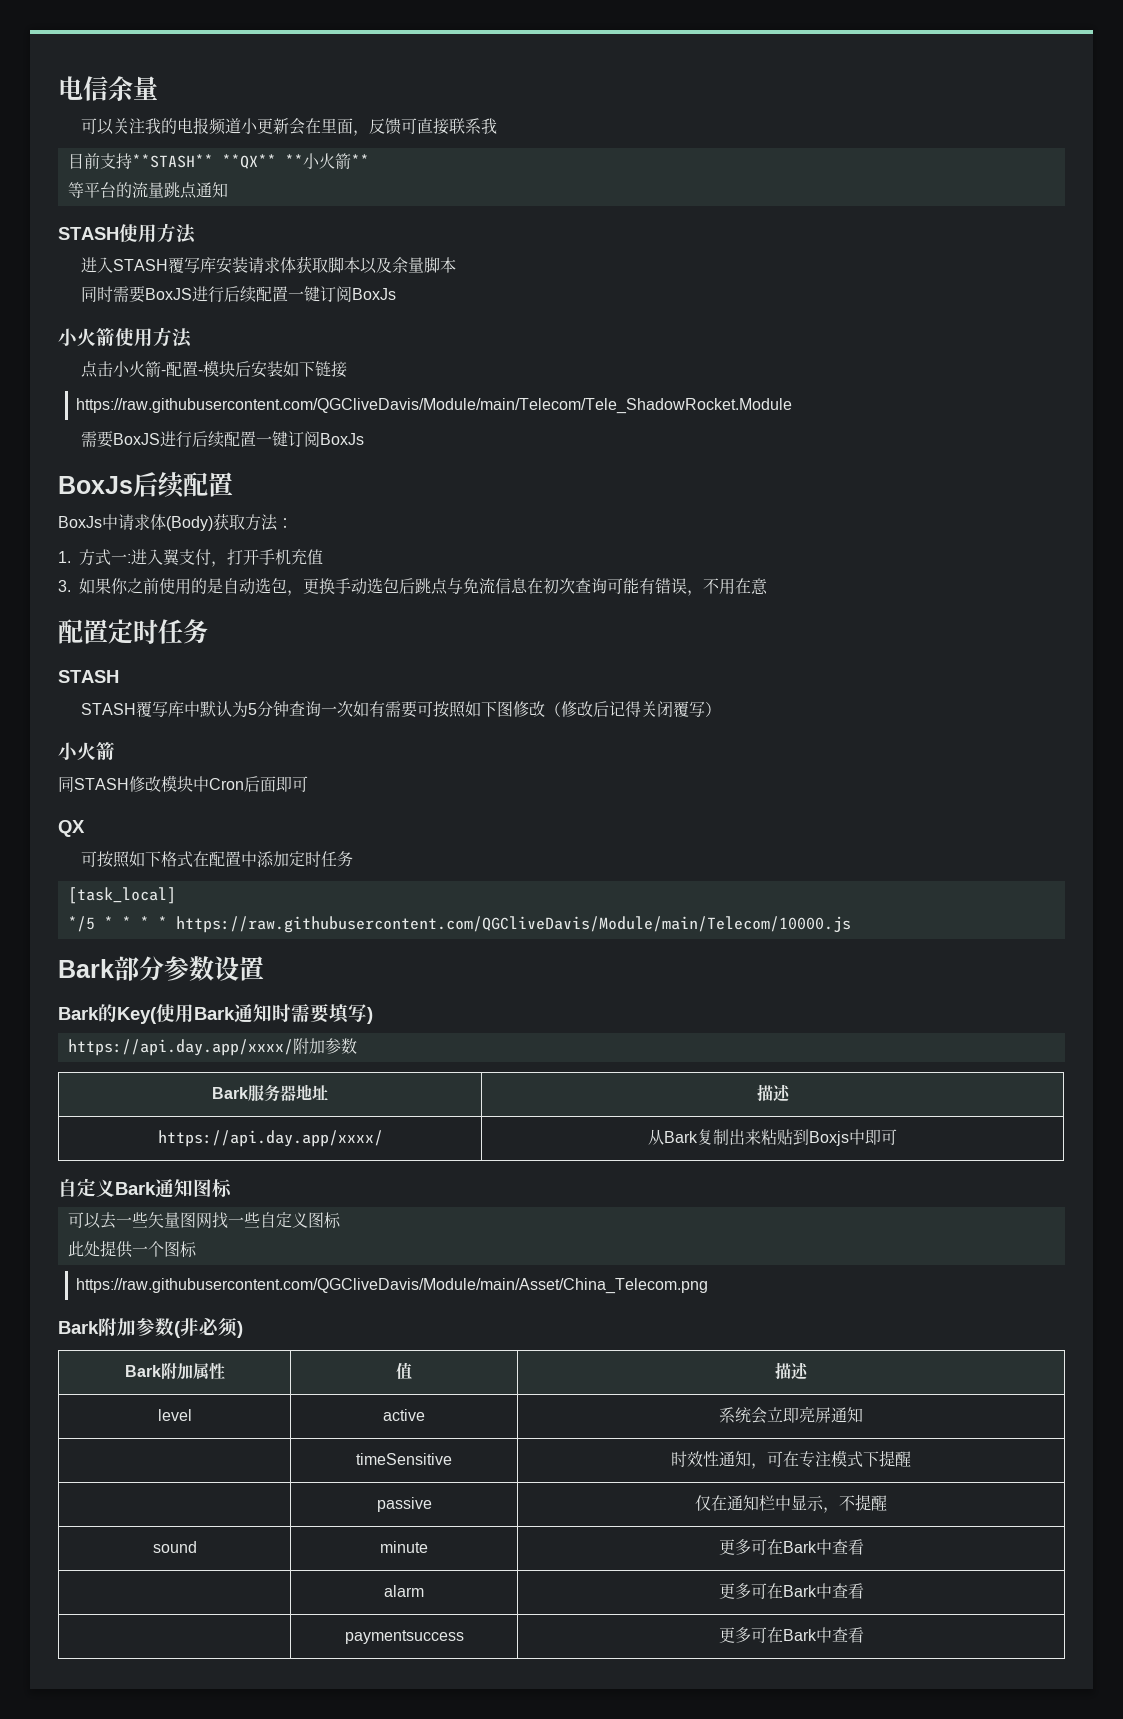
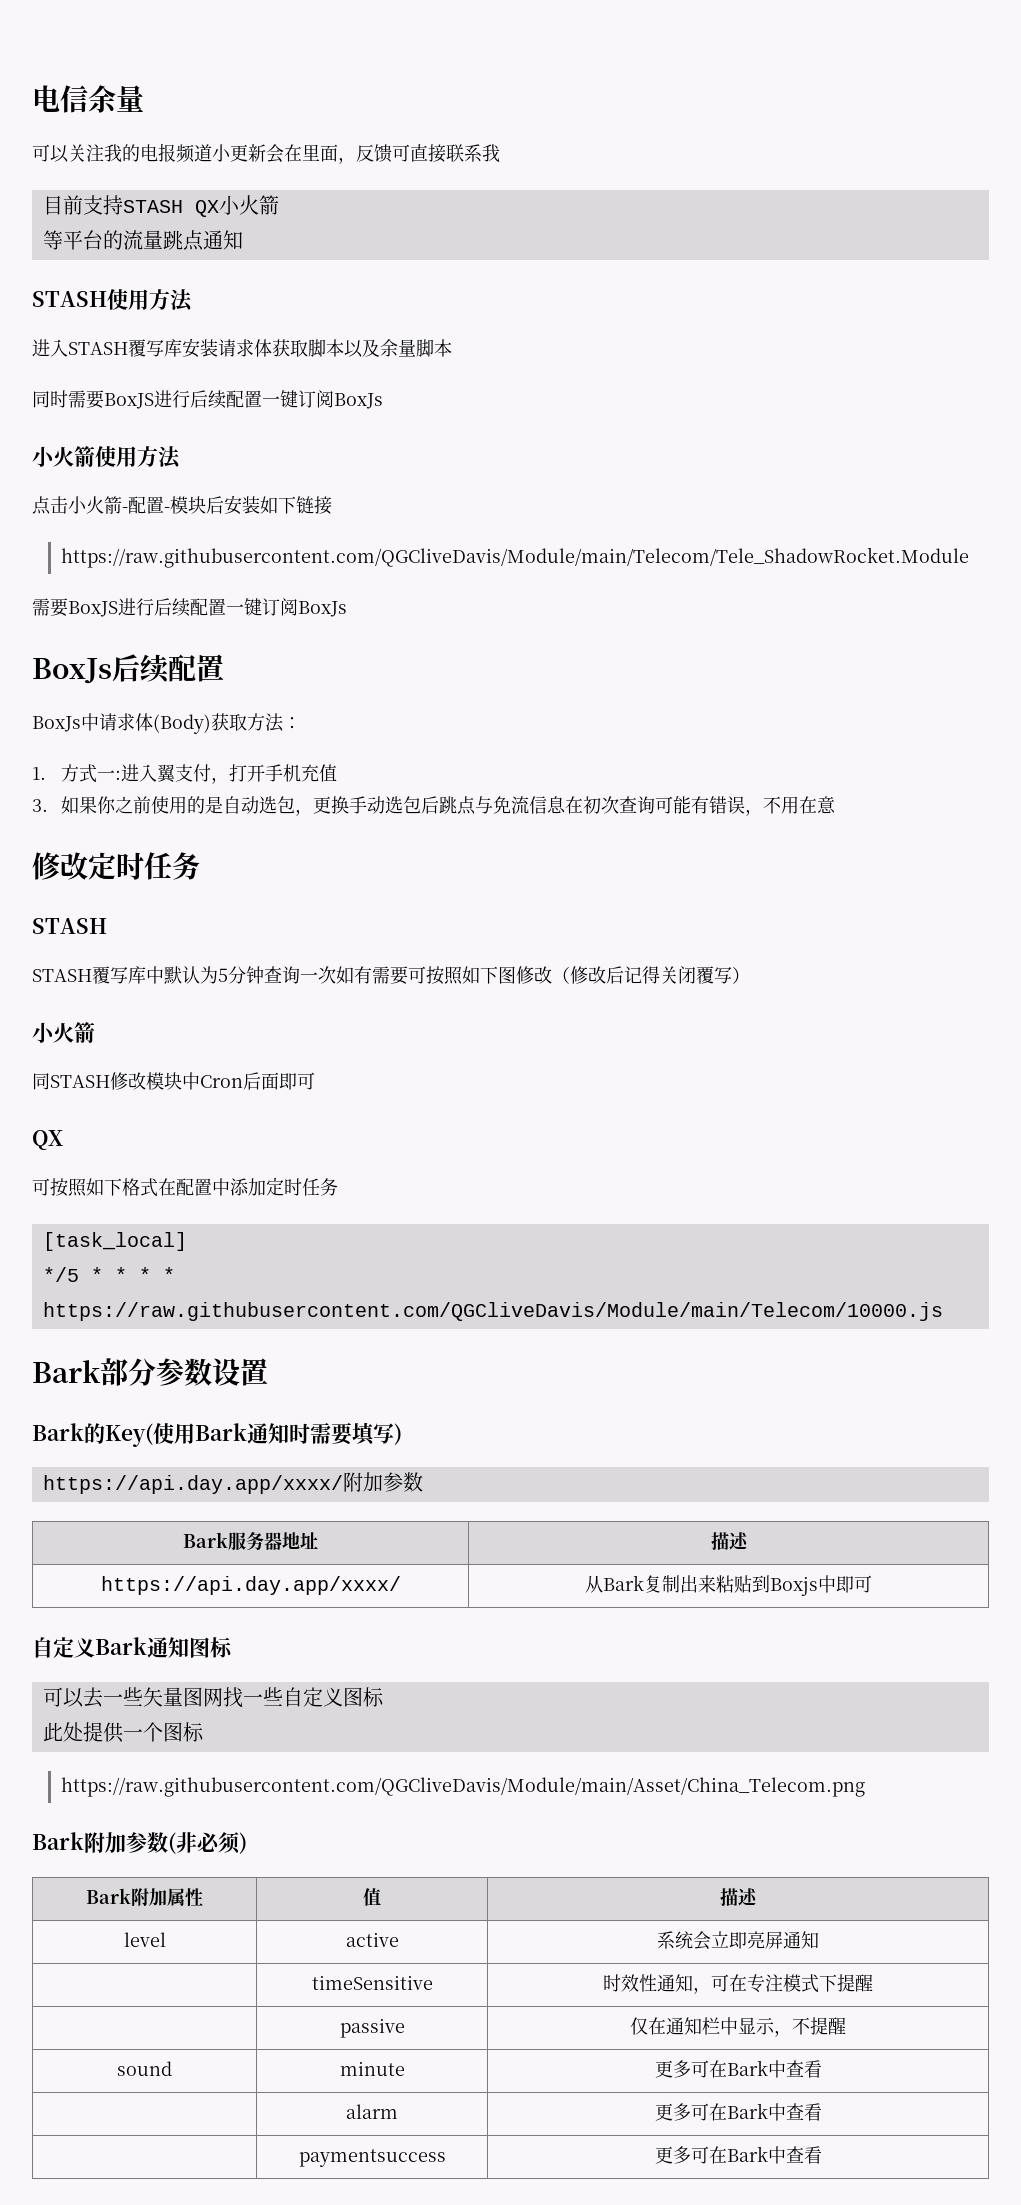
- 目前支持**STASH** **QX** **小火箭**
+ 目前支持STASH QX小火箭
- 配置定时任务
+ 修改定时任务

